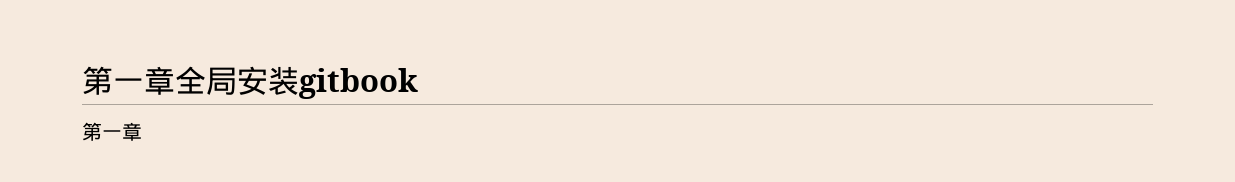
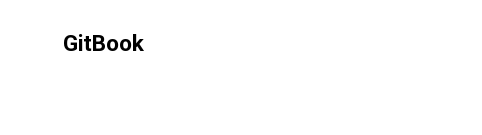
- 第一章全局安装gitbook
- 第一章
+ GitBook

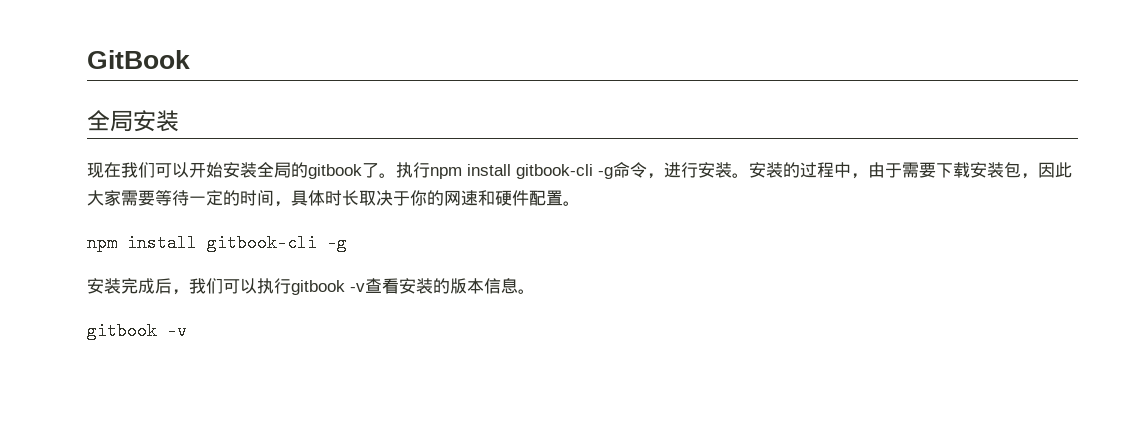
+ 全局安装
+ 现在我们可以开始安装全局的gitbook了。执行npm install gitbook-cli -g命令，进行安装。安装的过程中，由于需要下载安装包，因此大家需要等待一定的时间，具体时长取决于你的网速和硬件配置。
+ npm install gitbook-cli -g
+ 安装完成后，我们可以执行gitbook -v查看安装的版本信息。
+ gitbook -v

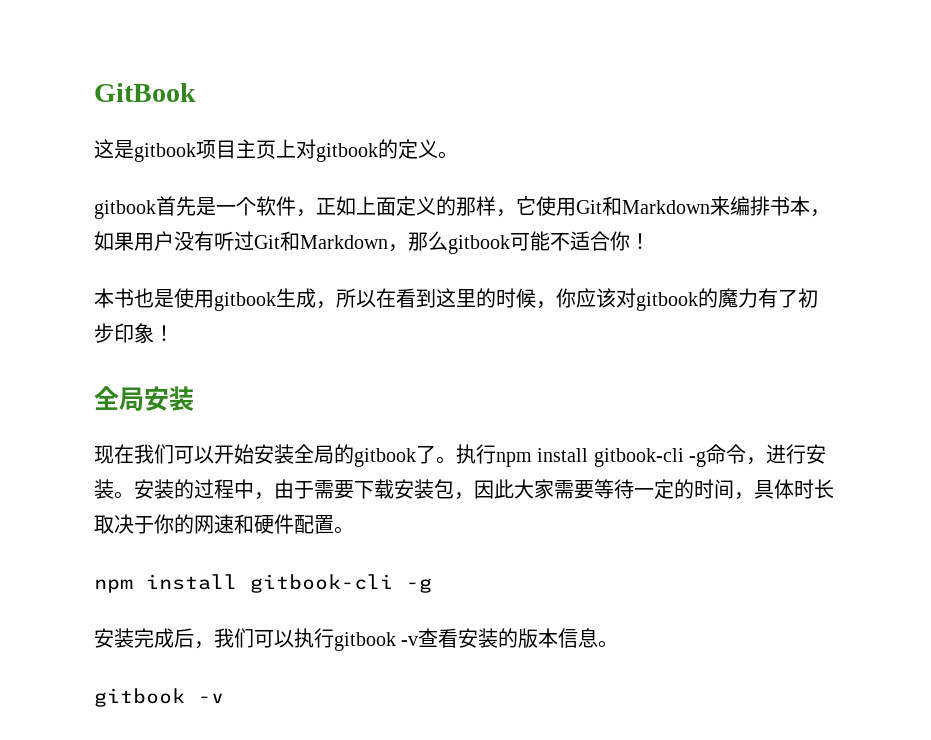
+ 这是gitbook项目主页上对gitbook的定义。
+ gitbook首先是一个软件，正如上面定义的那样，它使用Git和Markdown来编排书本，如果用户没有听过Git和Markdown，那么gitbook可能不适合你！
+ 本书也是使用gitbook生成，所以在看到这里的时候，你应该对gitbook的魔力有了初步印象！

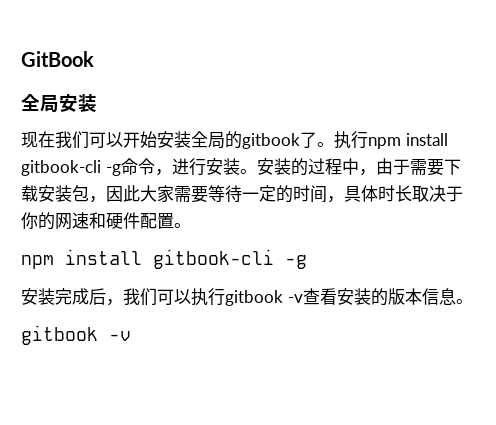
- 这是gitbook项目主页上对gitbook的定义。
- gitbook首先是一个软件，正如上面定义的那样，它使用Git和Markdown来编排书本，如果用户没有听过Git和Markdown，那么gitbook可能不适合你！
- 本书也是使用gitbook生成，所以在看到这里的时候，你应该对gitbook的魔力有了初步印象！

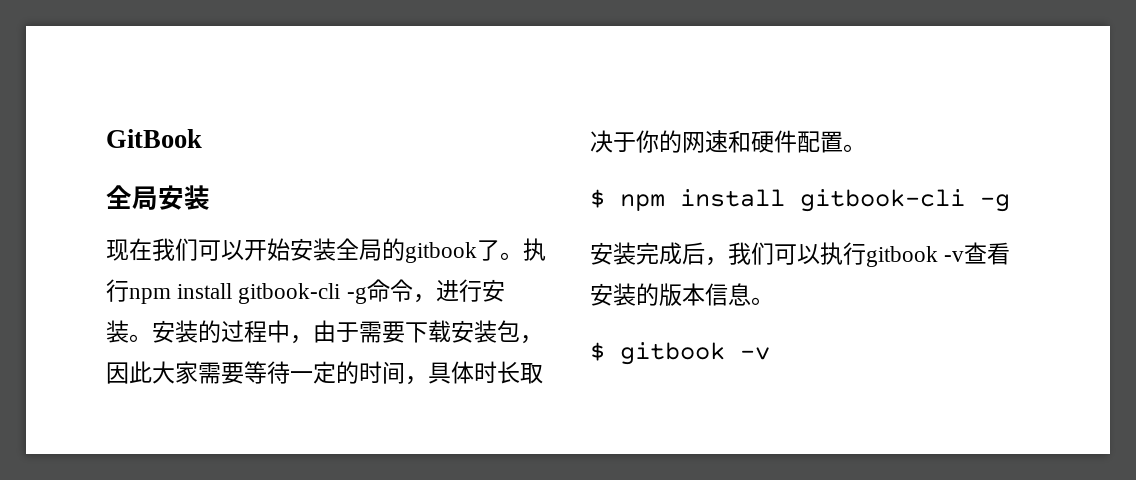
  安装的过程中，由于需要下载安装包，因此大家需要等待一定的时间，具体时长取决于你的网速和硬件配置。
- npm install gitbook-cli -g
+ $ npm install gitbook-cli -g
  安装完成后，我们可以执行gitbook -v查看安装的版本信息。
- gitbook -v
+ $ gitbook -v

